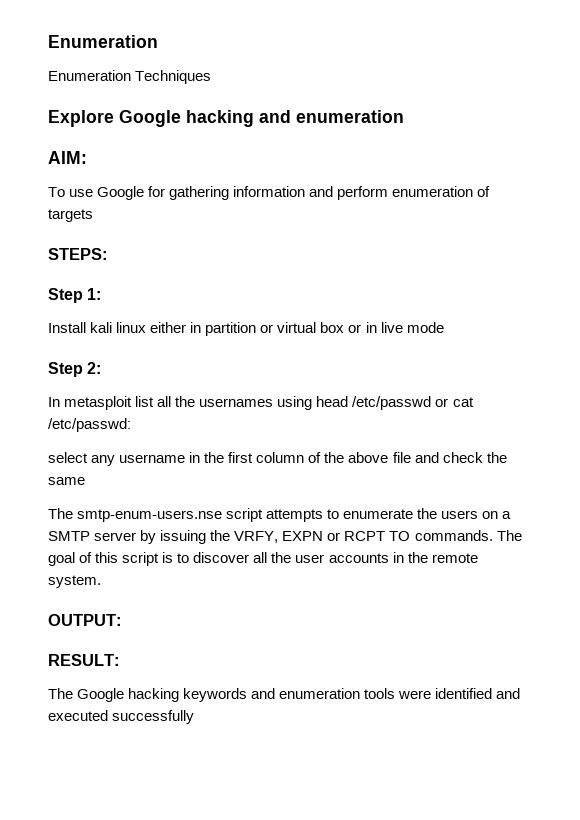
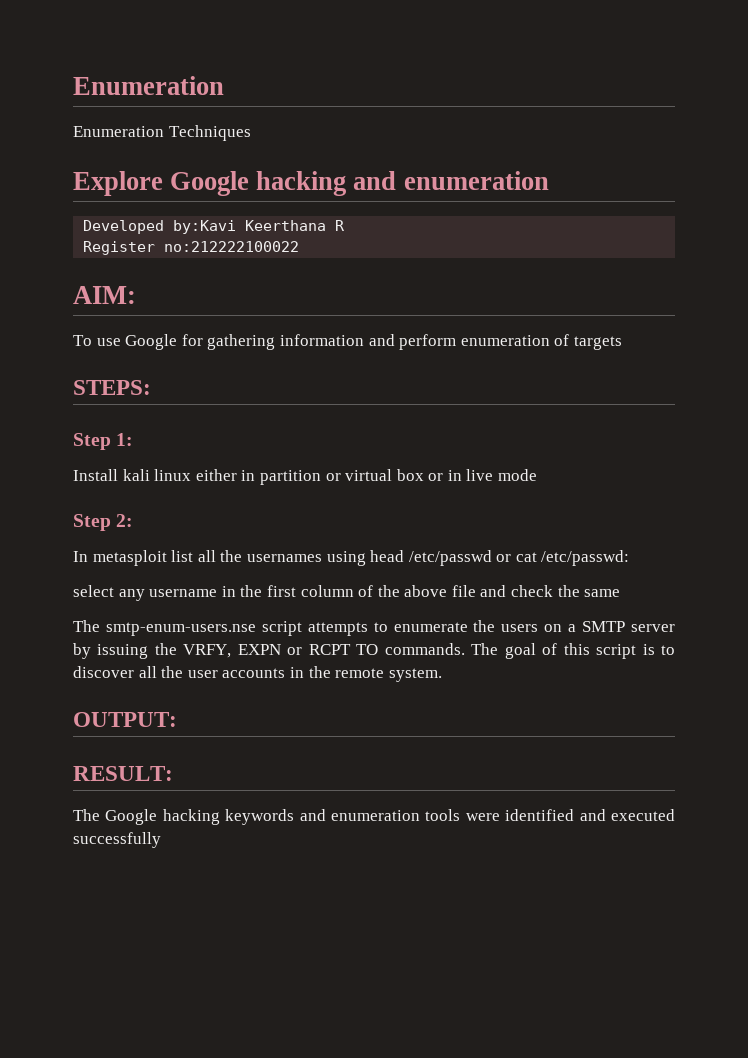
+ Developed by:Kavi Keerthana R
+ Register no:212222100022

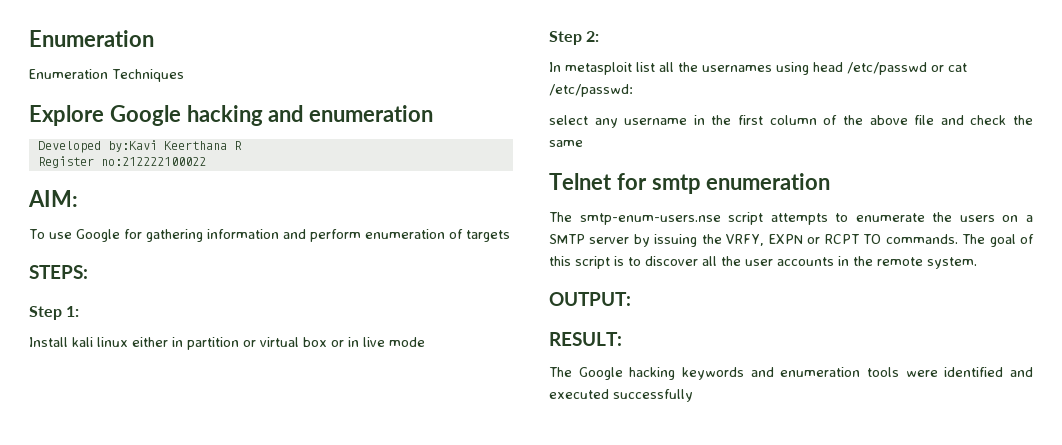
+ Telnet for smtp enumeration

